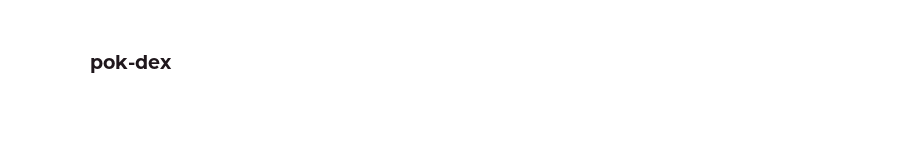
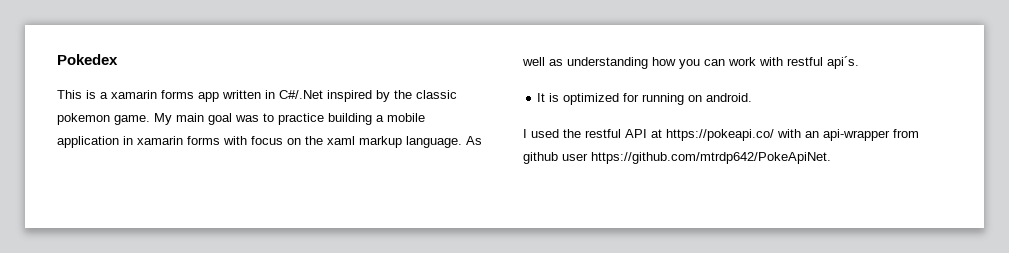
- pok-dex
+ Pokedex
+ This is a xamarin forms app written in C#/.Net inspired by the classic pokemon game. My main goal was to practice building a mobile application in xamarin forms with focus on the xaml markup language. As well as understanding how you can work with restful api´s.
+ It is optimized for running on android.
+ I used the restful API at https://pokeapi.co/ with an api-wrapper from github user https://github.com/mtrdp642/PokeApiNet.

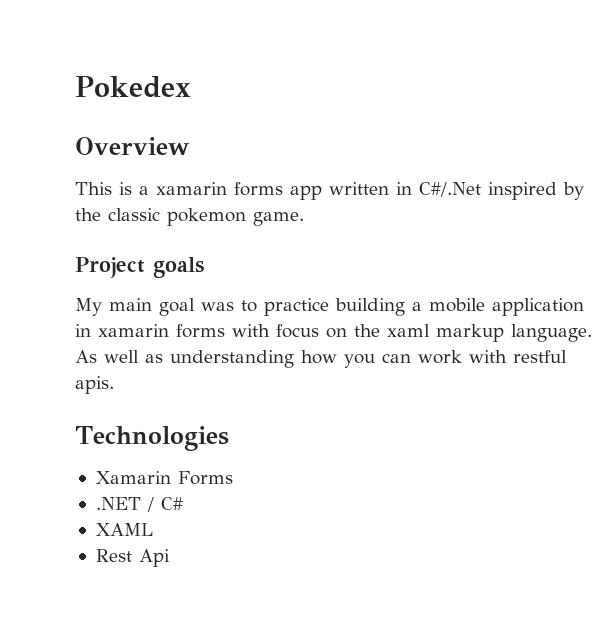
+ Overview
- This is a xamarin forms app written in C#/.Net inspired by the classic pokemon game. My main goal was to practice building a mobile application in xamarin forms with focus on the xaml markup language.
+ This is a xamarin forms app written in C#/.Net inspired by the classic pokemon game.
+ Project goals
+ My main goal was to practice building a mobile application in xamarin forms with focus on the xaml markup language.
- As well as understanding how you can work with restful api´s.
- It is optimized for running on android.
- I used the restful API at https://pokeapi.co/ with an api-wrapper from github user https://github.com/mtrdp642/PokeApiNet.
+ As well as understanding how you can work with restful apis.
+ Technologies
+ Xamarin Forms
+ .NET / C#
+ XAML
+ Rest Api

